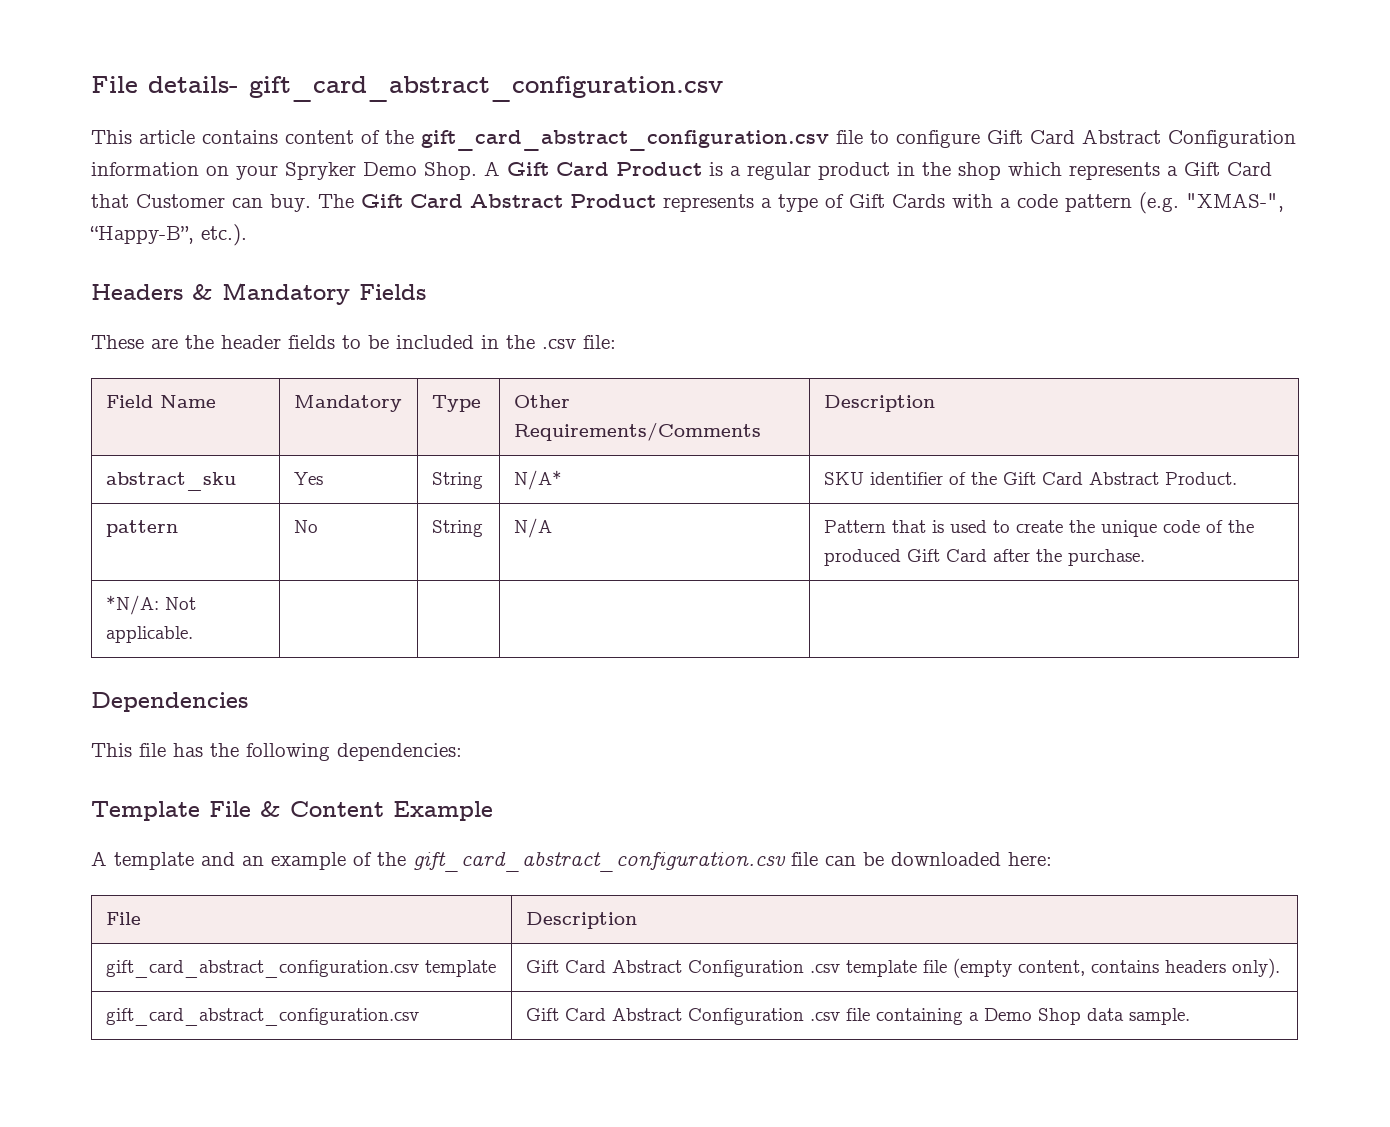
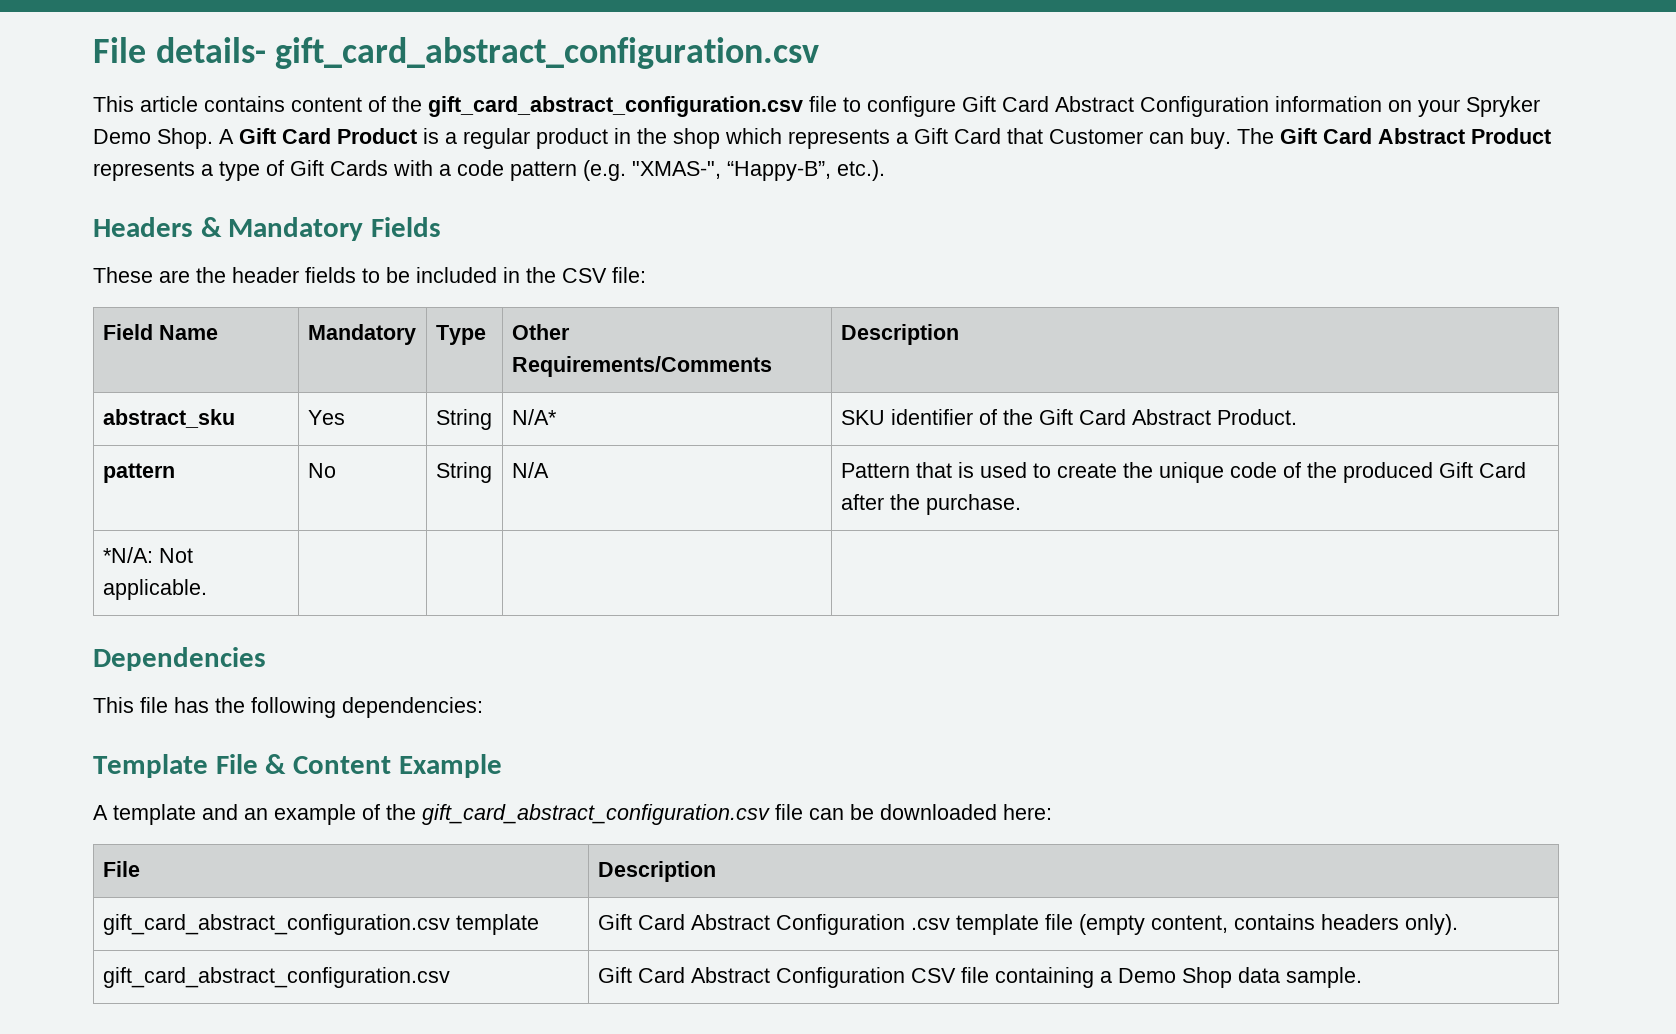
- These are the header fields to be included in the .csv file:
+ These are the header fields to be included in the CSV file:
- gift_card_abstract_configuration.csv | Gift Card Abstract Configuration .csv file containing a Demo Shop data sample.
+ gift_card_abstract_configuration.csv | Gift Card Abstract Configuration CSV file containing a Demo Shop data sample.

